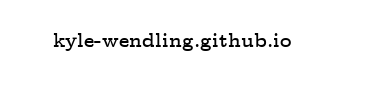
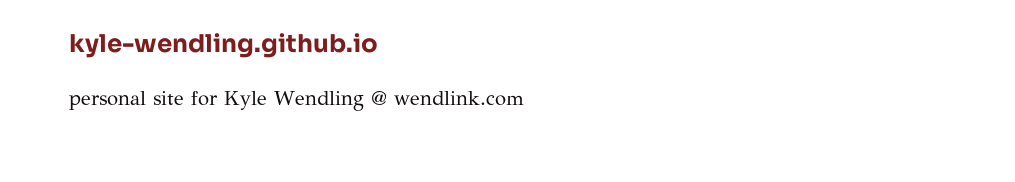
+ personal site for Kyle Wendling @ wendlink.com

